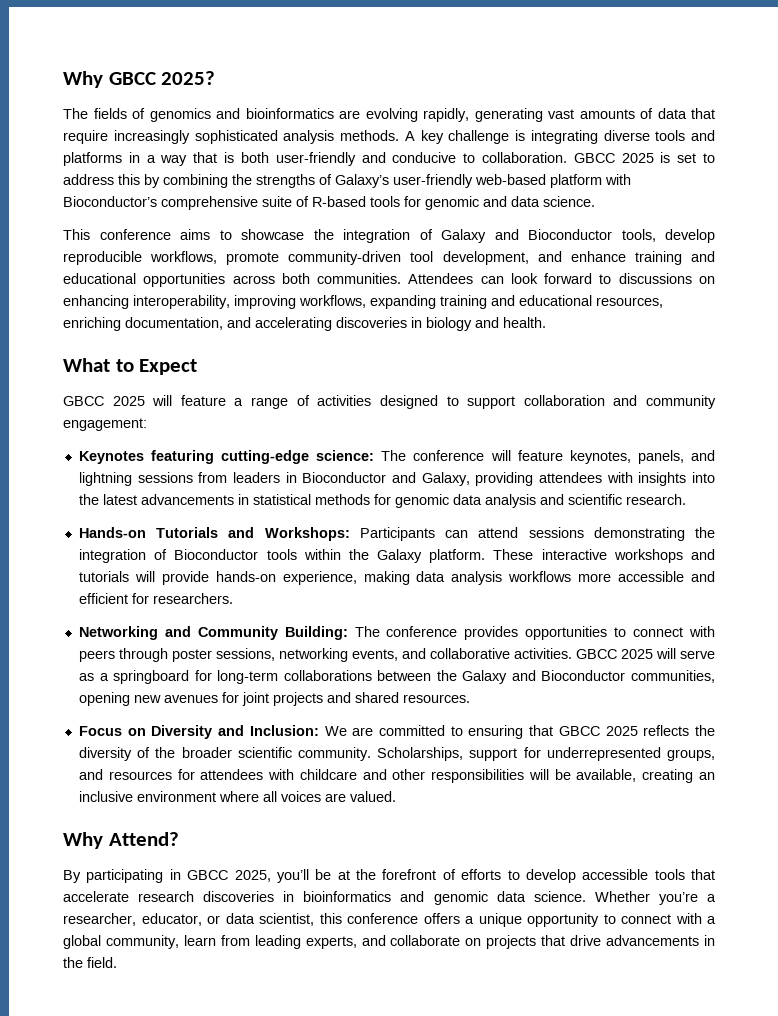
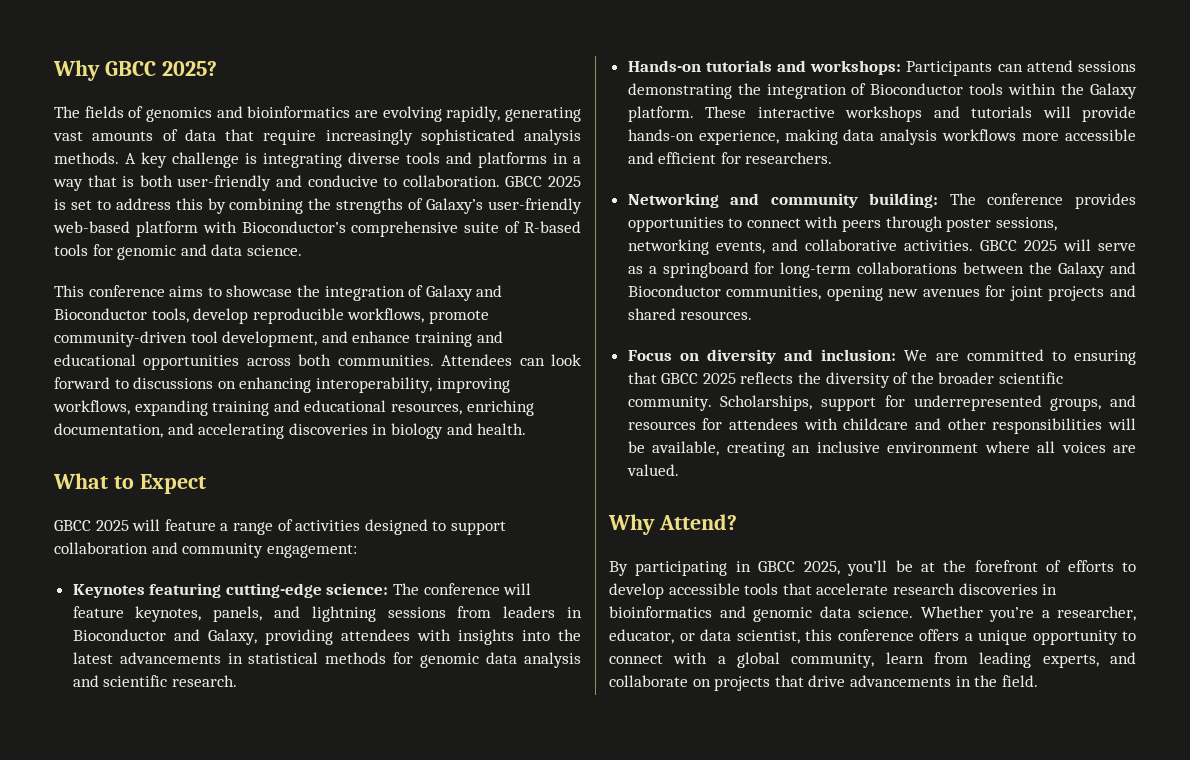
- Hands-on Tutorials and Workshops: Participants can attend sessions demonstrating the integration of Bioconductor tools within the Galaxy platform.
+ Hands-on tutorials and workshops: Participants can attend sessions demonstrating the integration of Bioconductor tools within the Galaxy platform.
- Networking and Community Building: The conference provides opportunities to connect with peers through poster sessions, networking events, and collaborative activities.
+ Networking and community building: The conference provides opportunities to connect with peers through poster sessions, networking events, and collaborative activities.
- Focus on Diversity and Inclusion: We are committed to ensuring that GBCC 2025 reflects the diversity of the broader scientific community.
+ Focus on diversity and inclusion: We are committed to ensuring that GBCC 2025 reflects the diversity of the broader scientific community.

